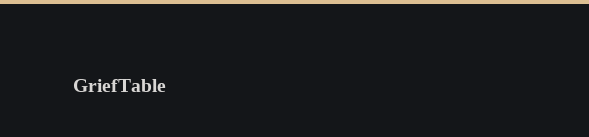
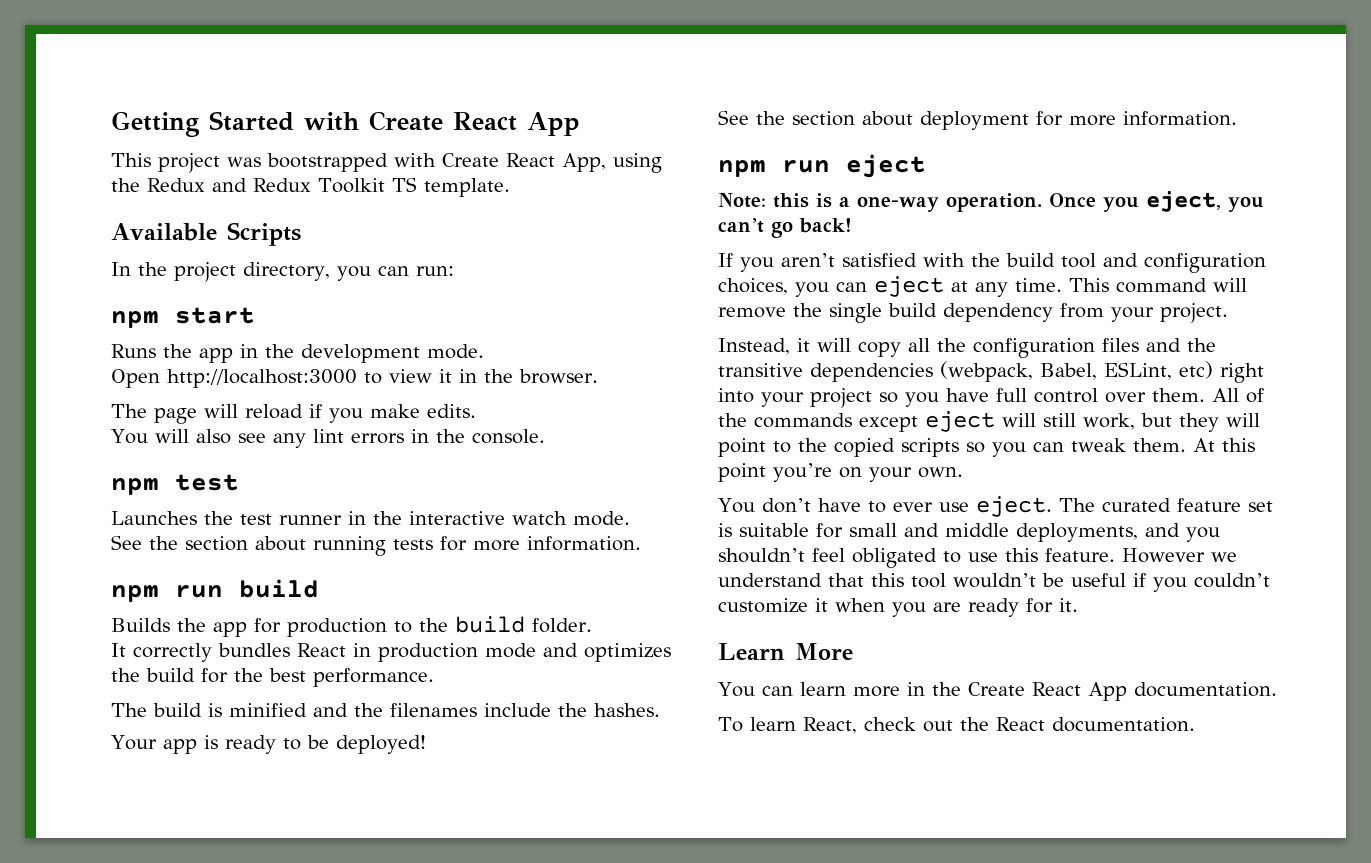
- GriefTable
+ Getting Started with Create React App
+ This project was bootstrapped with Create React App, using the Redux and Redux Toolkit TS template.
+ Available Scripts
+ In the project directory, you can run:
+ npm start
+ Runs the app in the development mode.
+ Open http://localhost:3000 to view it in the browser.
+ The page will reload if you make edits.
+ You will also see any lint errors in the console.
+ npm test
+ Launches the test runner in the interactive watch mode.
+ See the section about running tests for more information.
+ npm run build
+ Builds the app for production to the build folder.
+ It correctly bundles React in production mode and optimizes the build for the best performance.
+ The build is minified and the filenames include the hashes.
+ Your app is ready to be deployed!
+ See the section about deployment for more information.
+ npm run eject
+ Note: this is a one-way operation. Once you eject, you can’t go back!
+ If you aren’t satisfied with the build tool and configuration choices, you can eject at any time. This command will remove the single build dependency from your project.
+ Instead, it will copy all the configuration files and the transitive dependencies (webpack, Babel, ESLint, etc) right into your project so you have full control over them. All of the commands except eject will still work, but they will point to the copied scripts so you can tweak them. At this point you’re on your own.
+ You don’t have to ever use eject. The curated feature set is suitable for small and middle deployments, and you shouldn’t feel obligated to use this feature. However we understand that this tool wouldn’t be useful if you couldn’t customize it when you are ready for it.
+ Learn More
+ You can learn more in the Create React App documentation.
+ To learn React, check out the React documentation.

